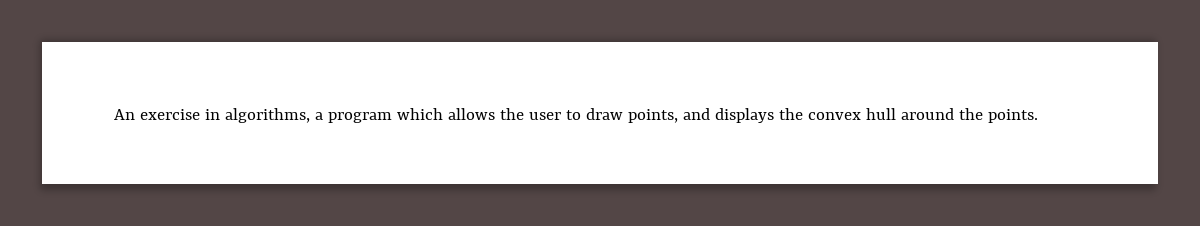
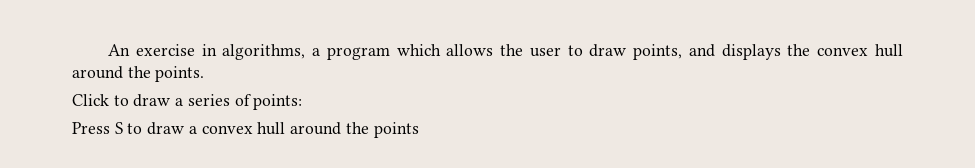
+ Click to draw a series of points:
+ Press S to draw a convex hull around the points

